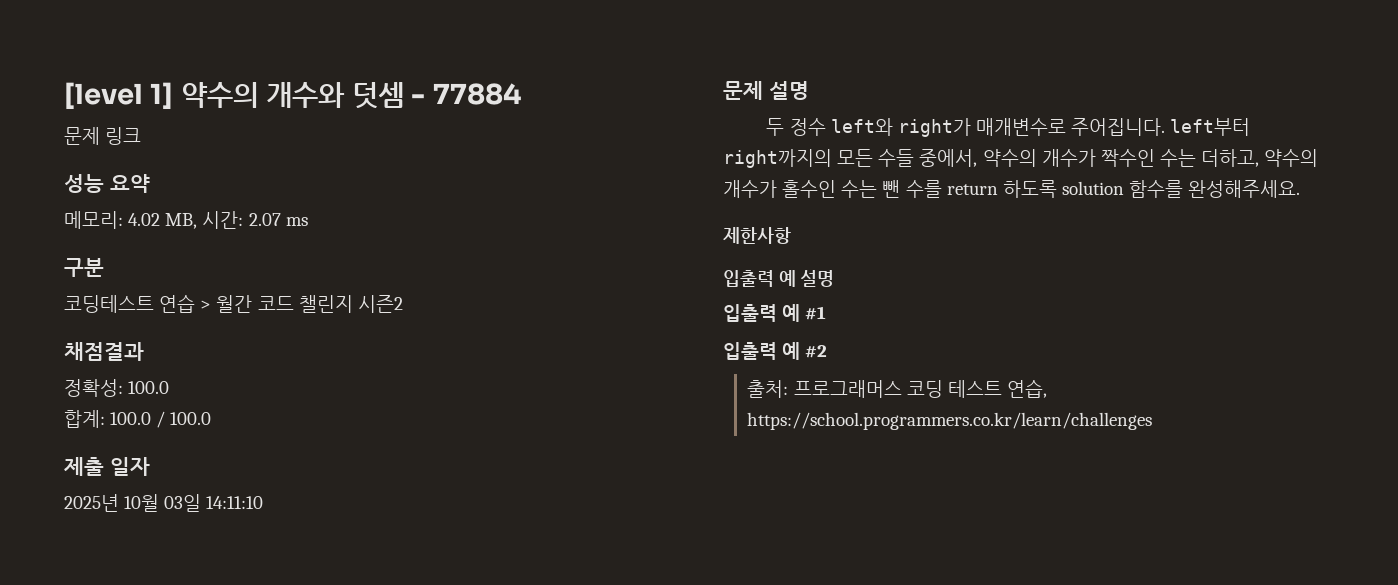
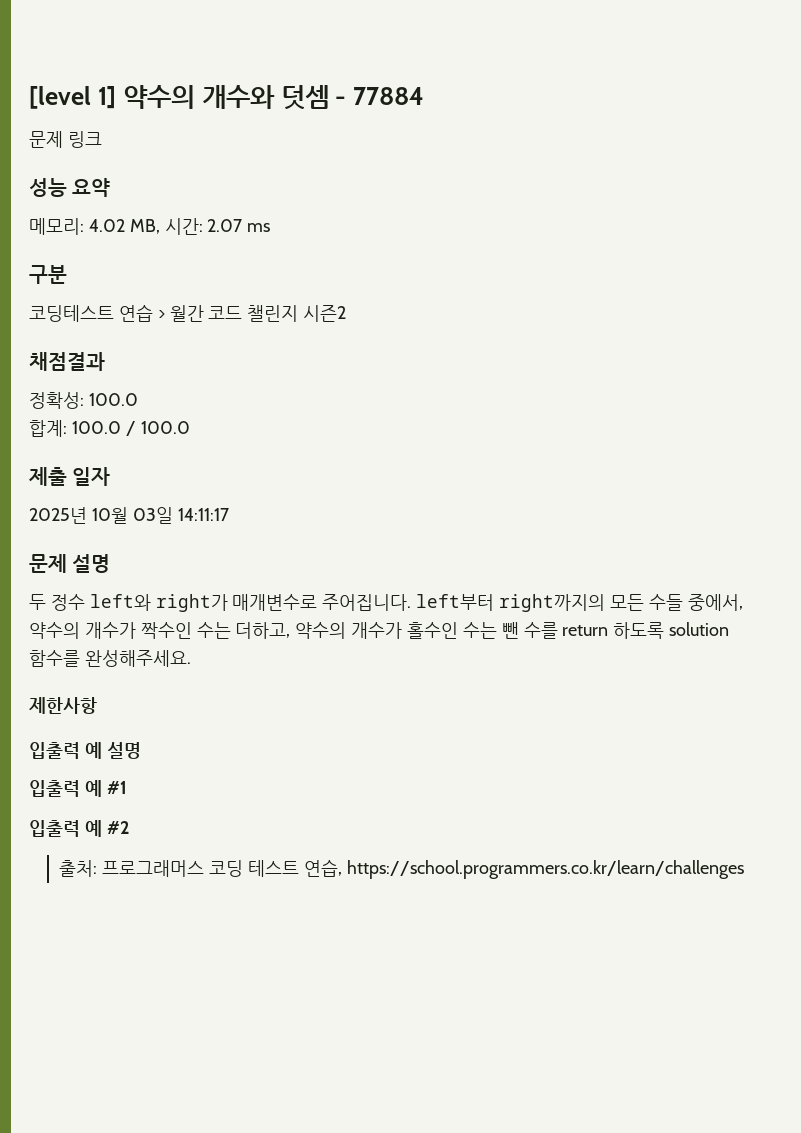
- 2025년 10월 03일 14:11:10
+ 2025년 10월 03일 14:11:17

